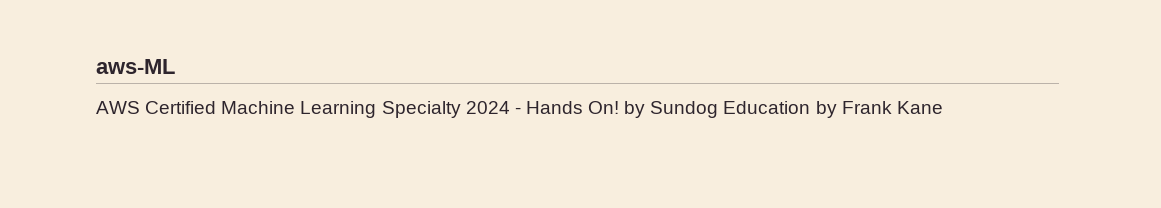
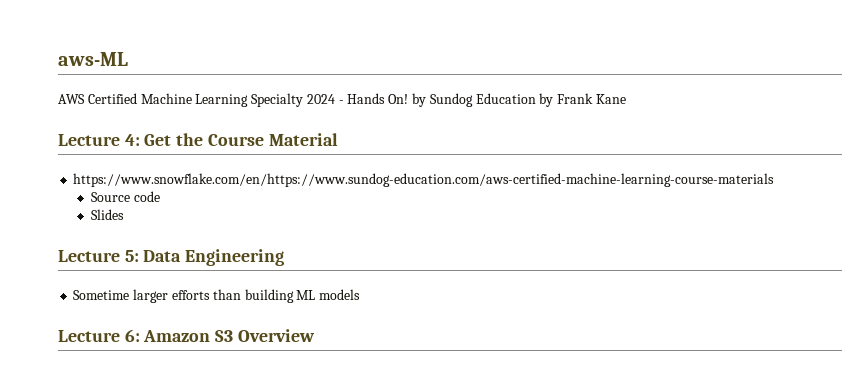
+ Lecture 4: Get the Course Material
+ https://www.snowflake.com/en/https://www.sundog-education.com/aws-certified-machine-learning-course-materials
+ Source code
+ Slides
+ Lecture 5: Data Engineering
+ Sometime larger efforts than building ML models
+ Lecture 6: Amazon S3 Overview

